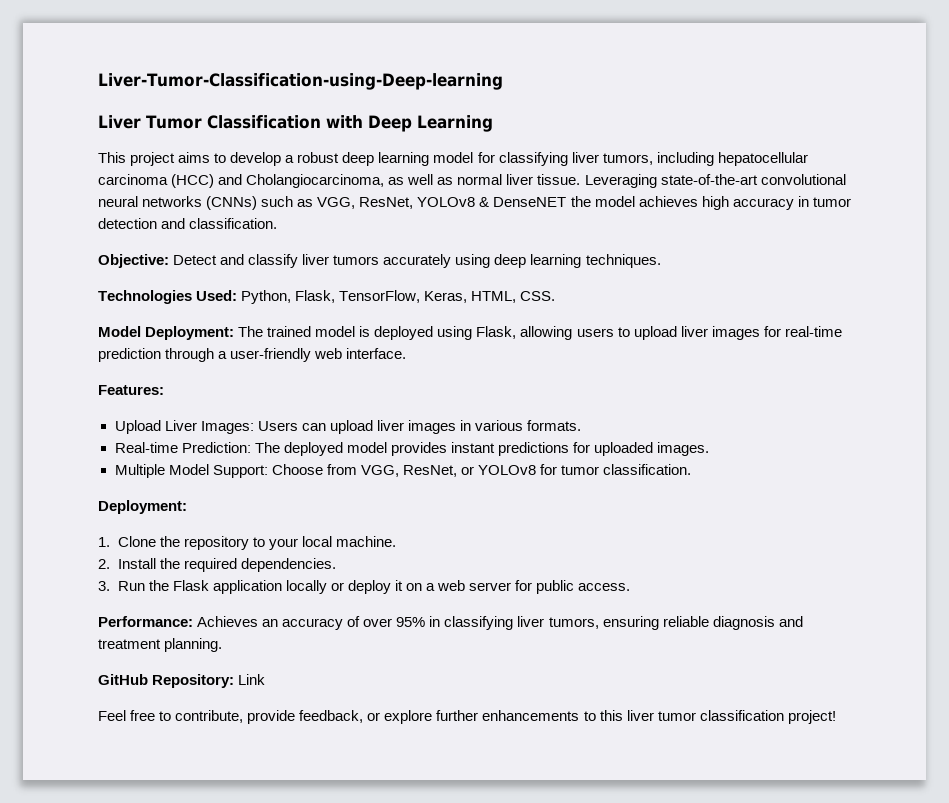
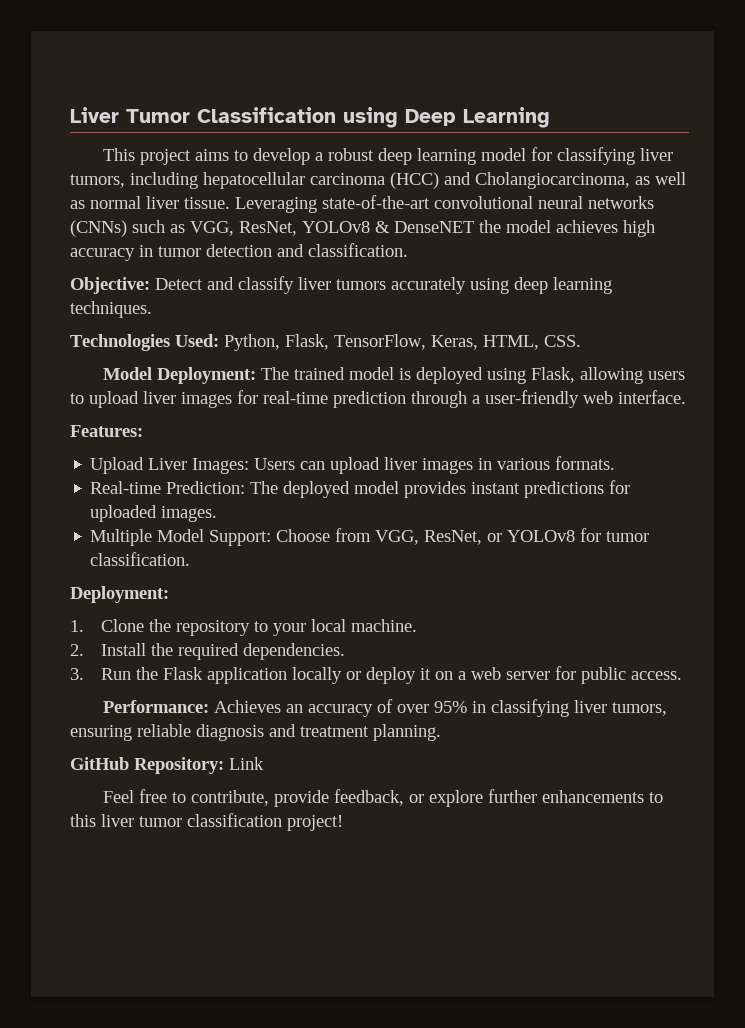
- Liver-Tumor-Classification-using-Deep-learning
- Liver Tumor Classification with Deep Learning
+ Liver Tumor Classification using Deep Learning

